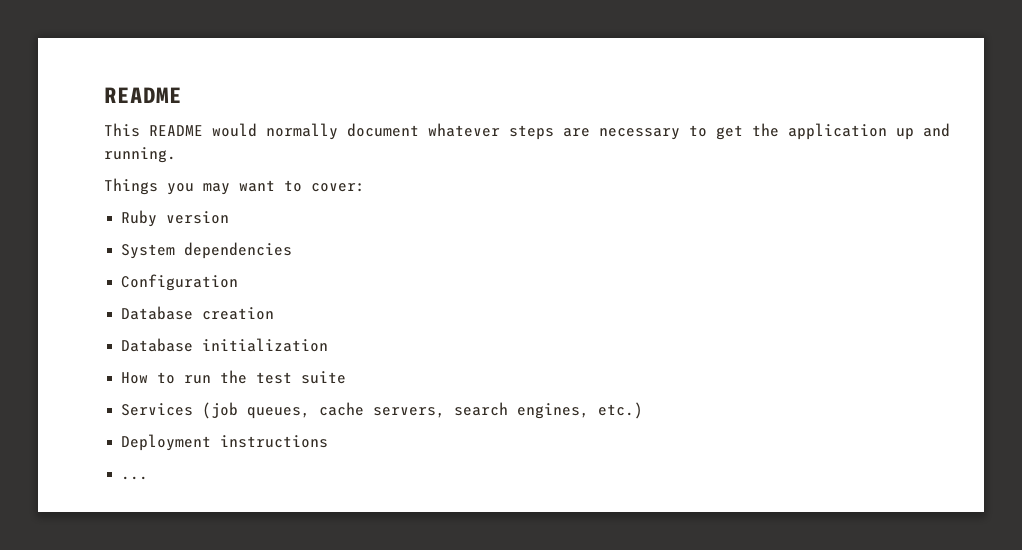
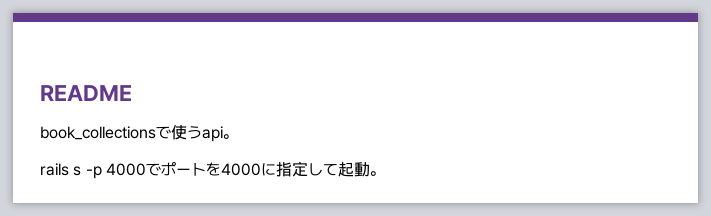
- This README would normally document whatever steps are necessary to get the application up and running.
- Things you may want to cover:
- Ruby version
- System dependencies
- Configuration
- Database creation
- Database initialization
- How to run the test suite
- Services (job queues, cache servers, search engines, etc.)
- Deployment instructions
- ...
+ book_collectionsで使うapi。
+ rails s -p 4000でポートを4000に指定して起動。

